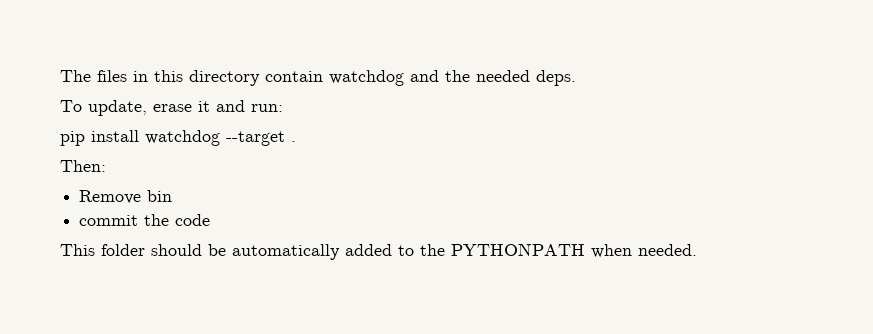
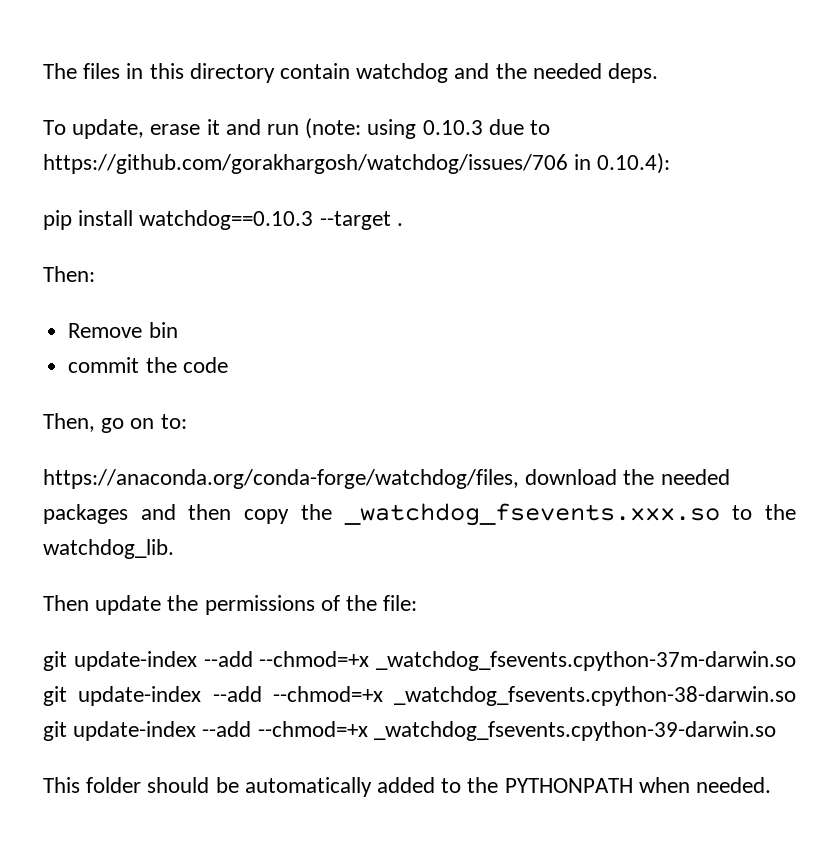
- To update, erase it and run:
+ To update, erase it and run (note: using 0.10.3 due to https://github.com/gorakhargosh/watchdog/issues/706 in 0.10.4):
- pip install watchdog --target .
+ pip install watchdog==0.10.3 --target .
+ Then, go on to:
+ https://anaconda.org/conda-forge/watchdog/files, download the needed packages and then copy the _watchdog_fsevents.xxx.so to the watchdog_lib.
+ Then update the permissions of the file:
+ git update-index --add --chmod=+x _watchdog_fsevents.cpython-37m-darwin.so git update-index --add --chmod=+x _watchdog_fsevents.cpython-38-darwin.so git update-index --add --chmod=+x _watchdog_fsevents.cpython-39-darwin.so

